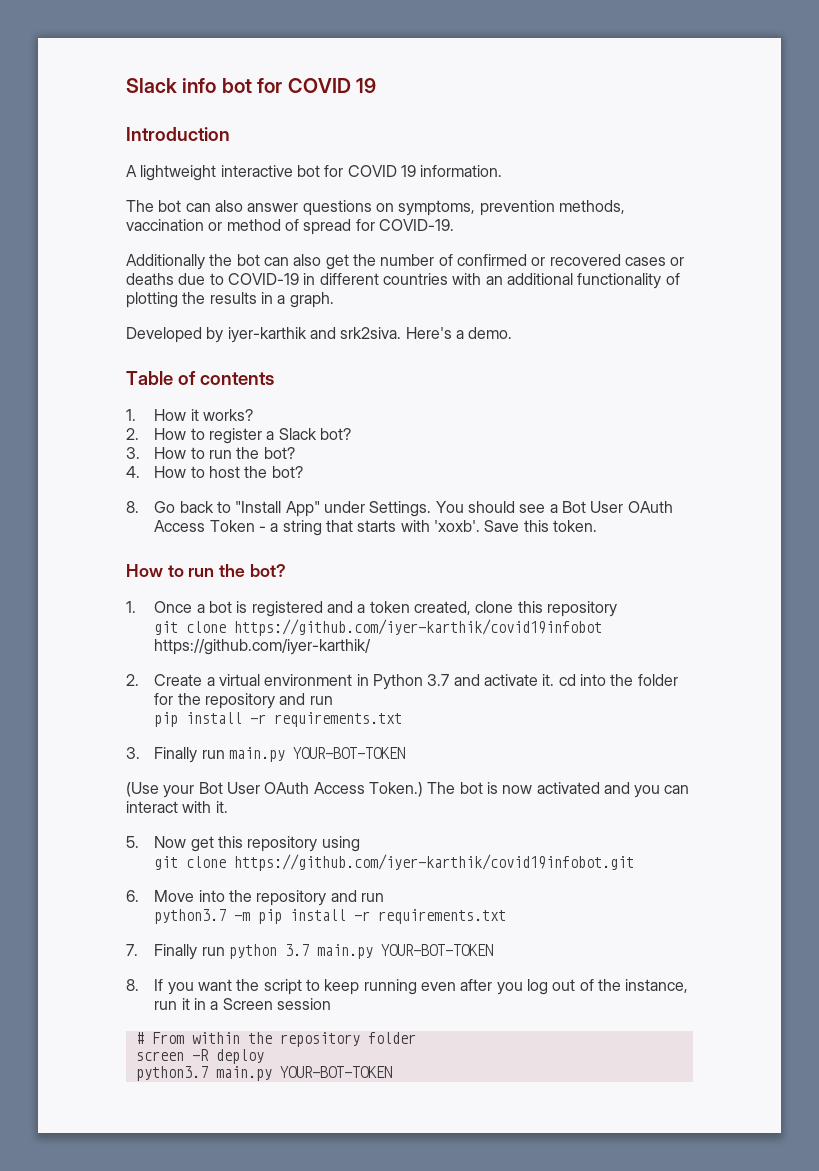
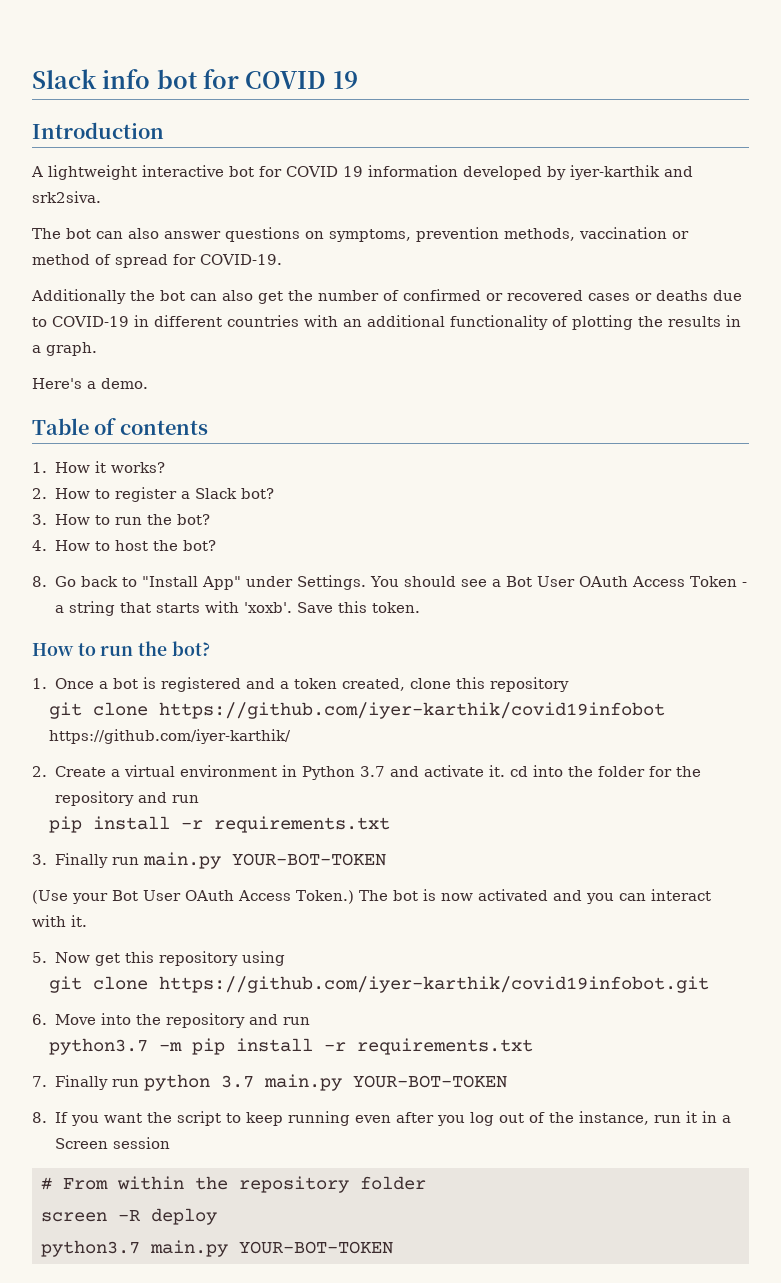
- A lightweight interactive bot for COVID 19 information.
+ A lightweight interactive bot for COVID 19 information developed by iyer-karthik and srk2siva.
- Developed by iyer-karthik and srk2siva.

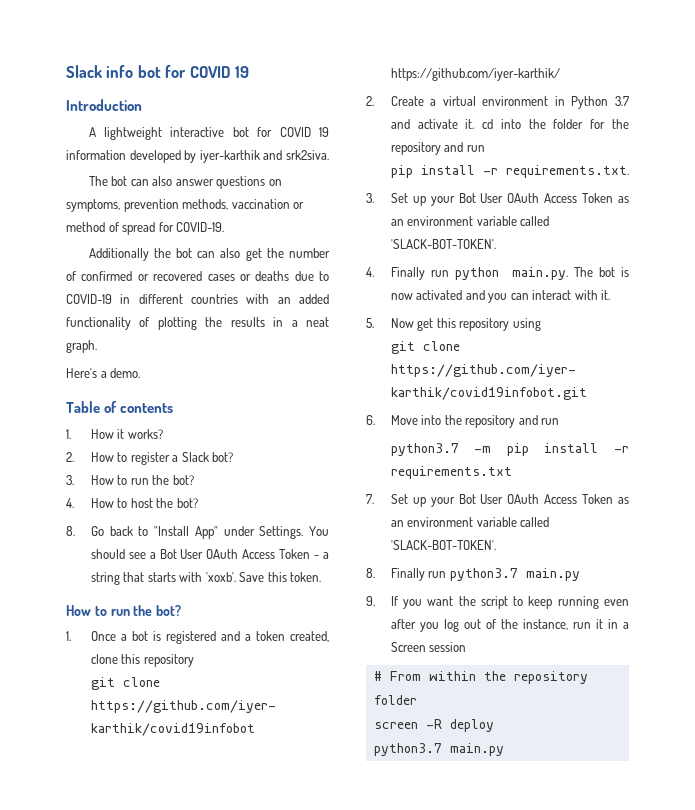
- Additionally the bot can also get the number of confirmed or recovered cases or deaths due to COVID-19 in different countries with an additional functionality of plotting the results in a graph.
+ Additionally the bot can also get the number of confirmed or recovered cases or deaths due to COVID-19 in different countries with an added functionality of plotting the results in a neat graph.
  2. Create a virtual environment in Python 3.7 and activate it. cd into the folder for the repository and run
- pip install -r requirements.txt
- 3. Finally run main.py YOUR-BOT-TOKEN
- (Use your Bot User OAuth Access Token.) The bot is now activated and you can interact with it.
+ pip install -r requirements.txt.
+ 3. Set up your Bot User OAuth Access Token as an environment variable called 'SLACK-BOT-TOKEN'.
+ 4. Finally run python main.py. The bot is now activated and you can interact with it.
- 7. Finally run python 3.7 main.py YOUR-BOT-TOKEN
- 8. If you want the script to keep running even after you log out of the instance, run it in a Screen session
+ 7. Set up your Bot User OAuth Access Token as an environment variable called 'SLACK-BOT-TOKEN'.
+ 8. Finally run python3.7 main.py
+ 9. If you want the script to keep running even after you log out of the instance, run it in a Screen session
  screen -R deploy
- python3.7 main.py YOUR-BOT-TOKEN
+ python3.7 main.py

